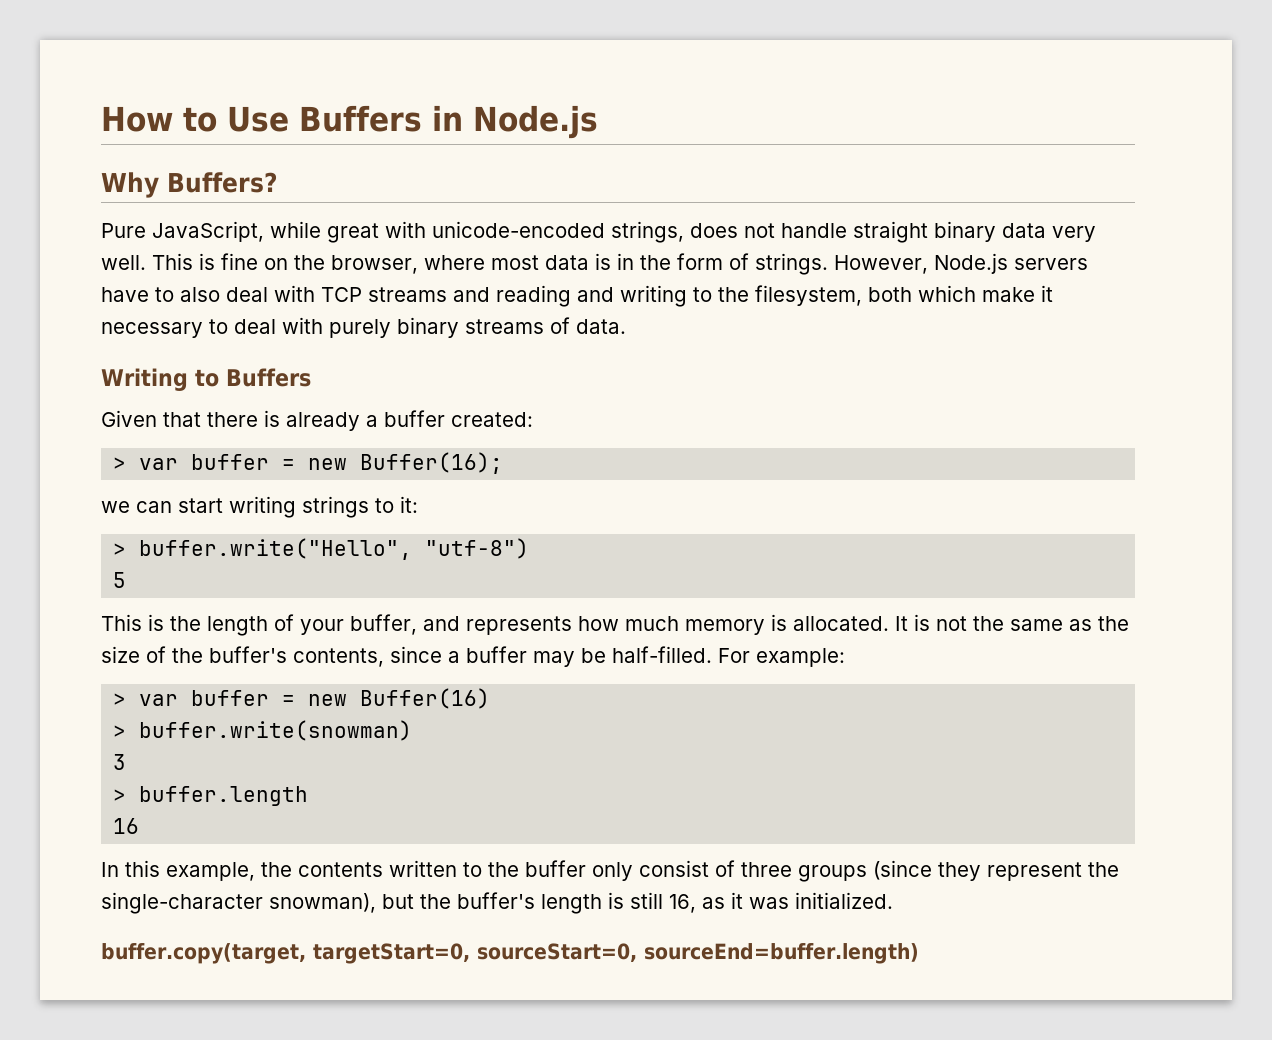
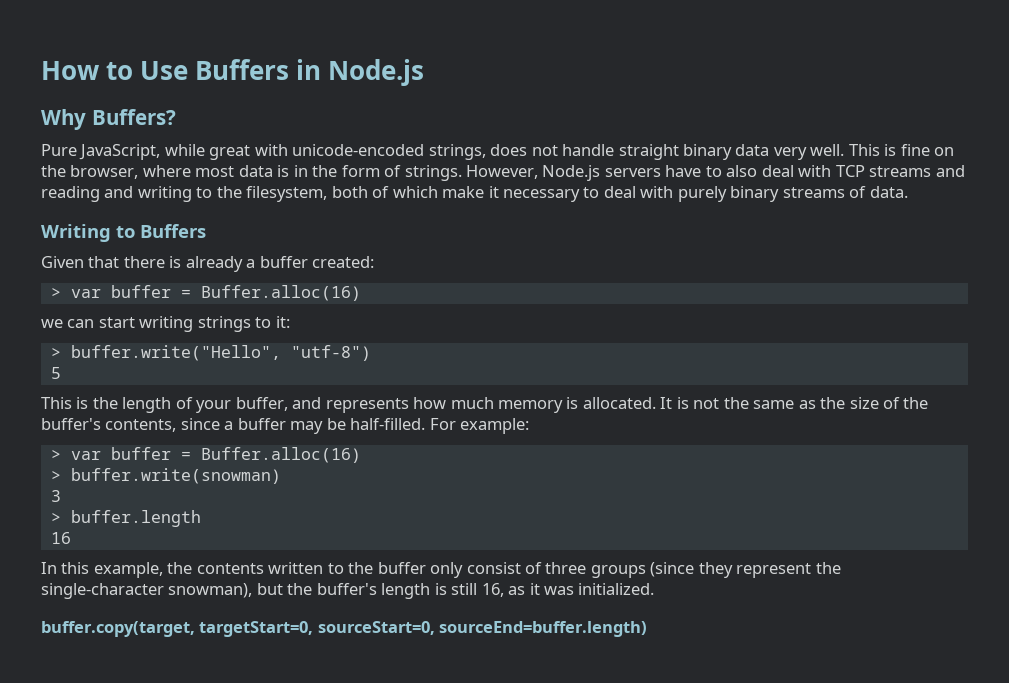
- However, Node.js servers have to also deal with TCP streams and reading and writing to the filesystem, both which make it necessary to deal with purely binary streams of data.
+ However, Node.js servers have to also deal with TCP streams and reading and writing to the filesystem, both of which make it necessary to deal with purely binary streams of data.
  Given that there is already a buffer created:
- > var buffer = new Buffer(16);
+ > var buffer = Buffer.alloc(16)
  For example:
- > var buffer = new Buffer(16)
+ > var buffer = Buffer.alloc(16)

